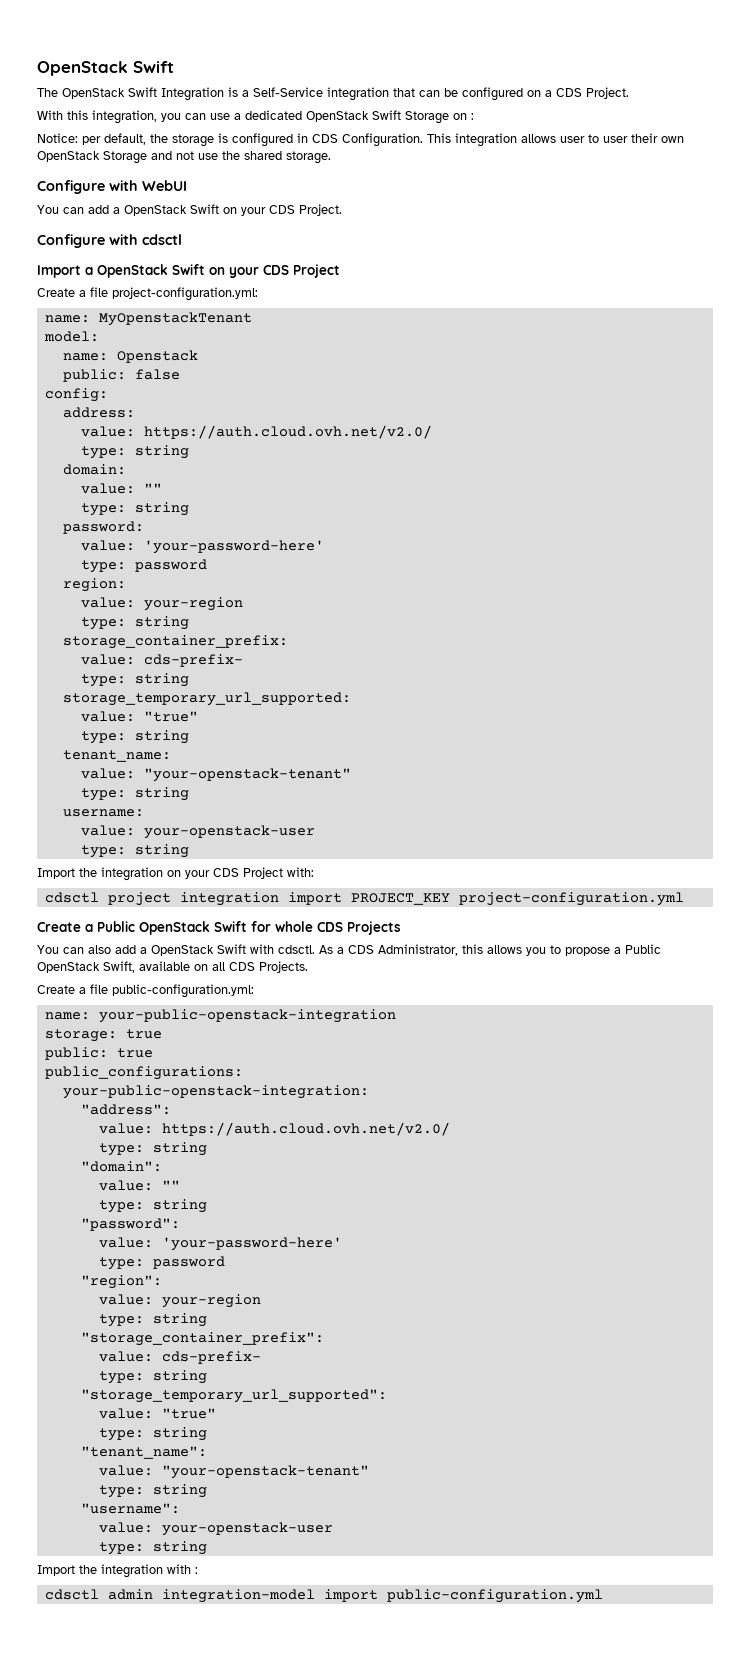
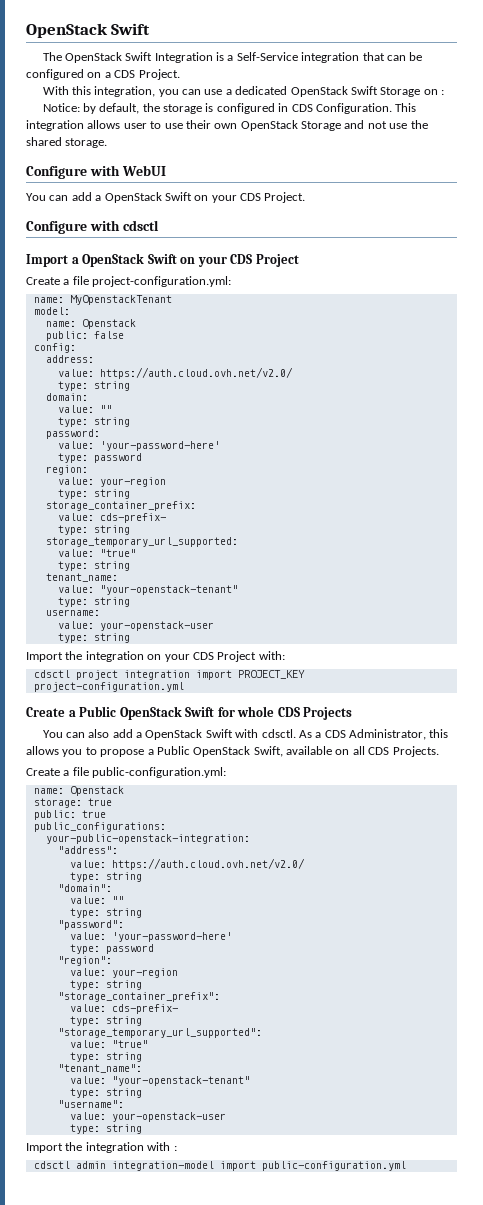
- Notice: per default, the storage is configured in CDS Configuration.
+ Notice: by default, the storage is configured in CDS Configuration.
- This integration allows user to user their own OpenStack Storage and not use the shared storage.
+ This integration allows user to use their own OpenStack Storage and not use the shared storage.
  Create a file public-configuration.yml:
- name: your-public-openstack-integration
+ name: Openstack

